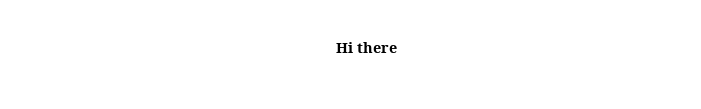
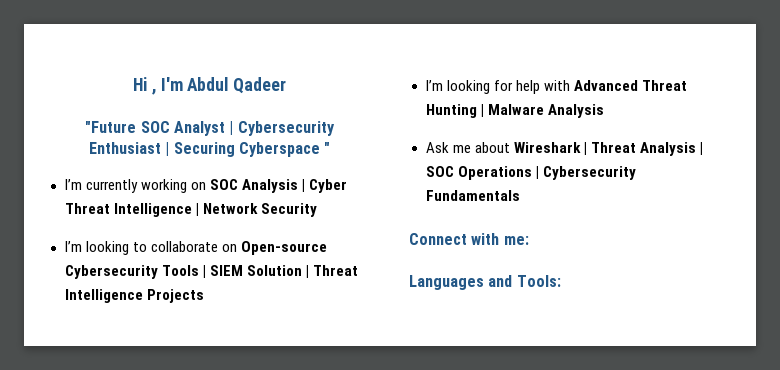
- Hi there
+ Hi , I'm Abdul Qadeer
+ "Future SOC Analyst | Cybersecurity Enthusiast | Securing Cyberspace "
+ I’m currently working on SOC Analysis | Cyber Threat Intelligence | Network Security
+ I’m looking to collaborate on Open-source Cybersecurity Tools | SIEM Solution | Threat Intelligence Projects
+ I’m looking for help with Advanced Threat Hunting | Malware Analysis
+ Ask me about Wireshark | Threat Analysis | SOC Operations | Cybersecurity Fundamentals
+ Connect with me:
+ Languages and Tools:

